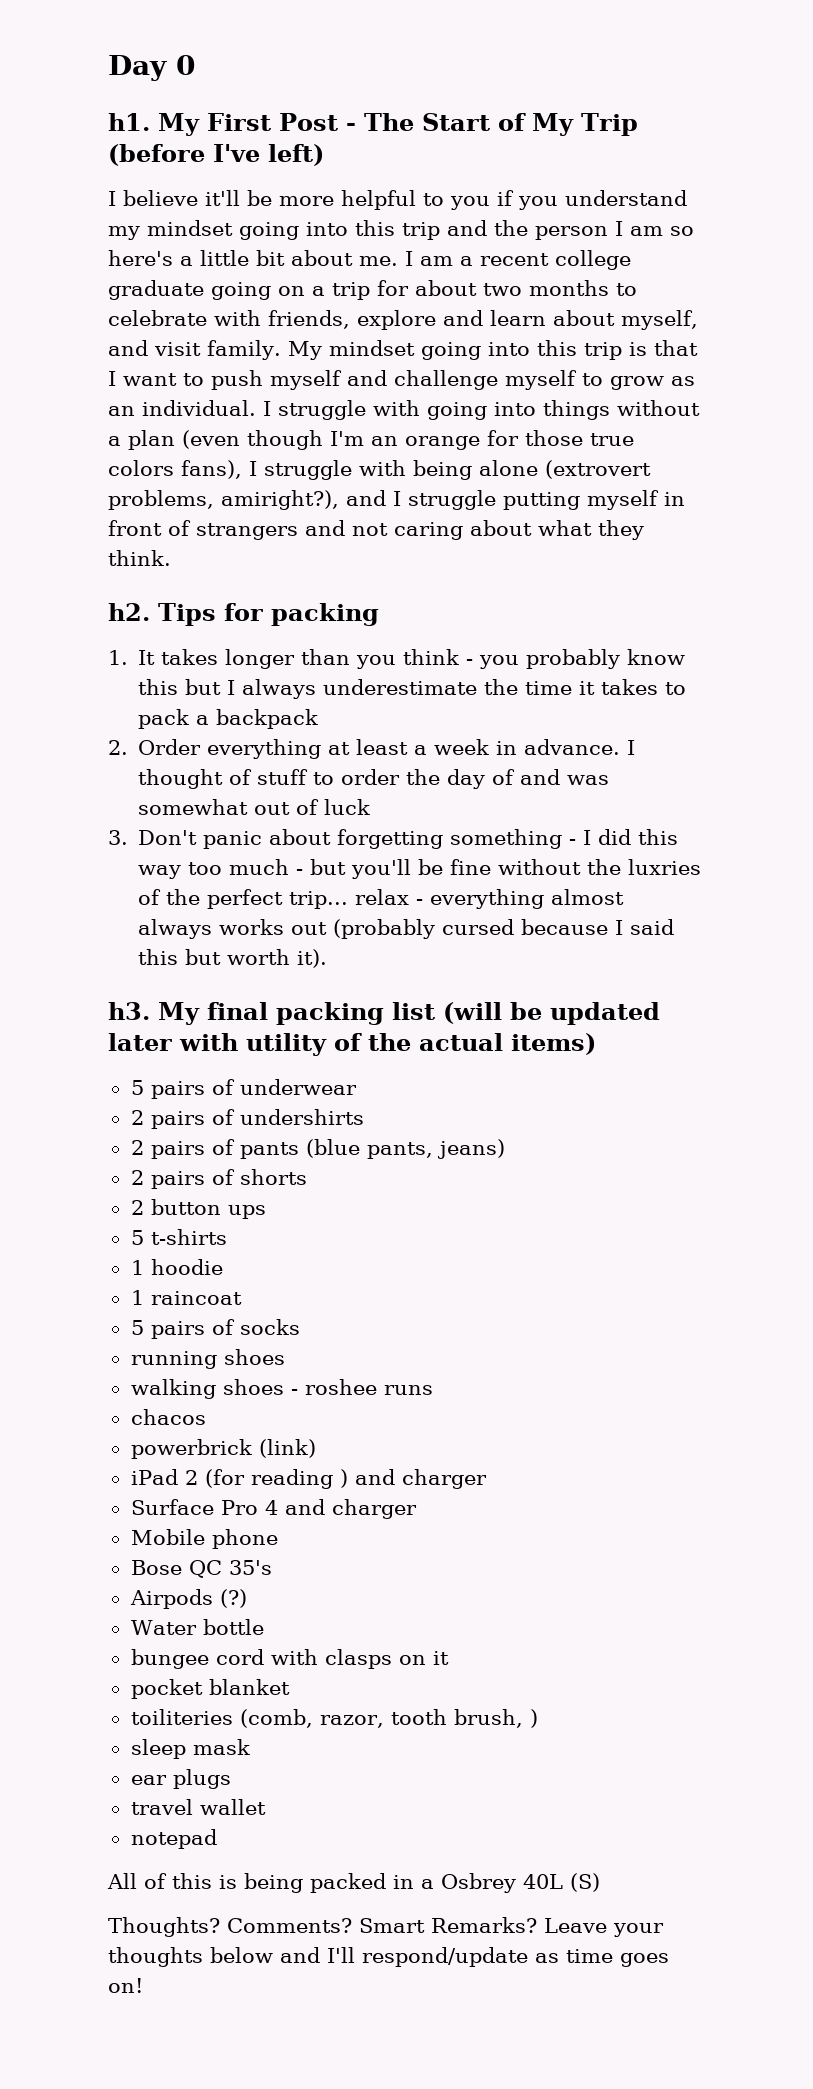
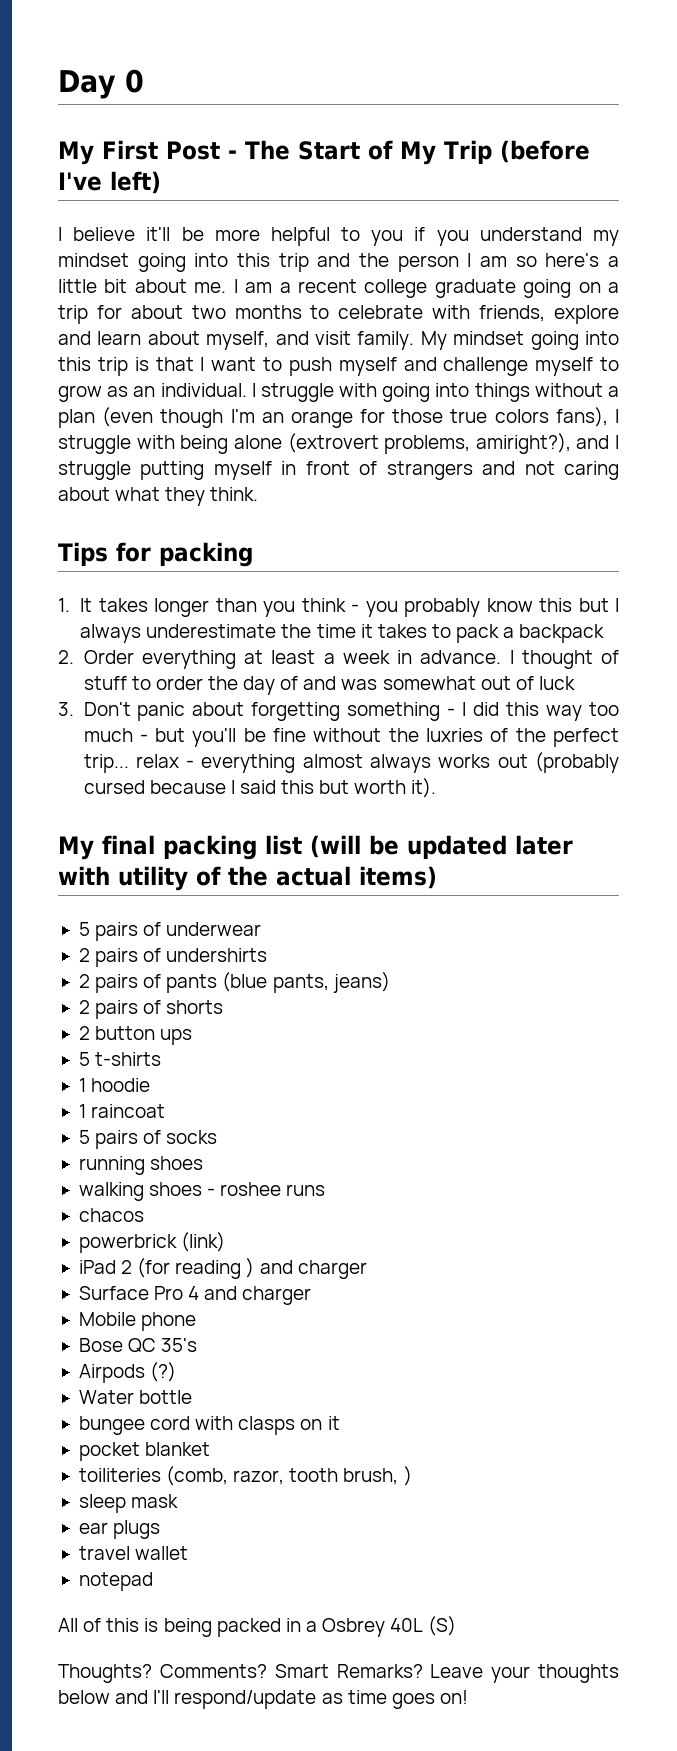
- h1.
- h2.
- h3.

